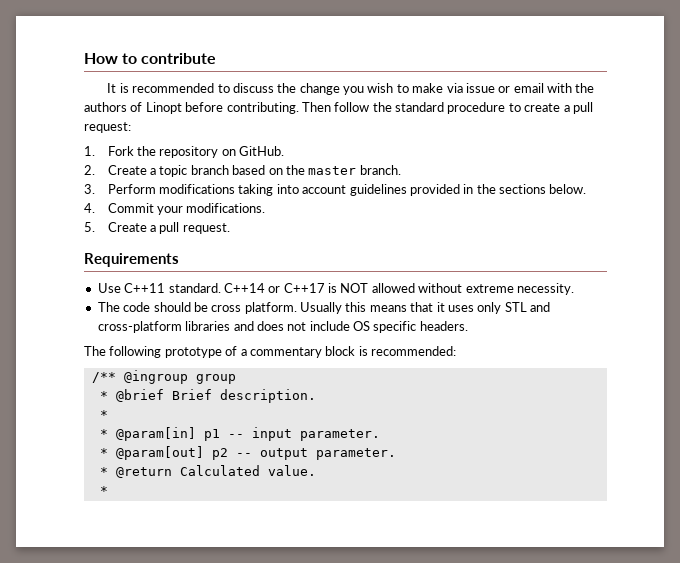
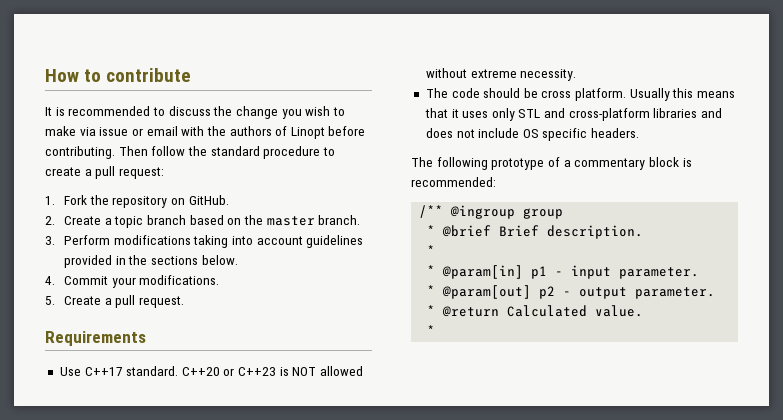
- Use C++11 standard. C++14 or C++17 is NOT allowed without extreme necessity.
+ Use C++17 standard. C++20 or C++23 is NOT allowed without extreme necessity.
- * @param[in] p1 -- input parameter.
+ * @param[in] p1 - input parameter.
- * @param[out] p2 -- output parameter.
+ * @param[out] p2 - output parameter.

